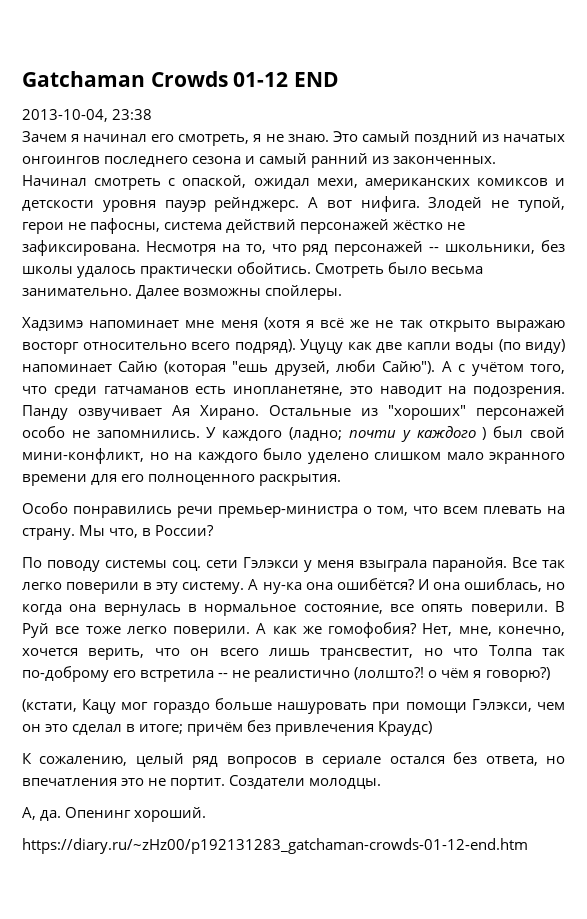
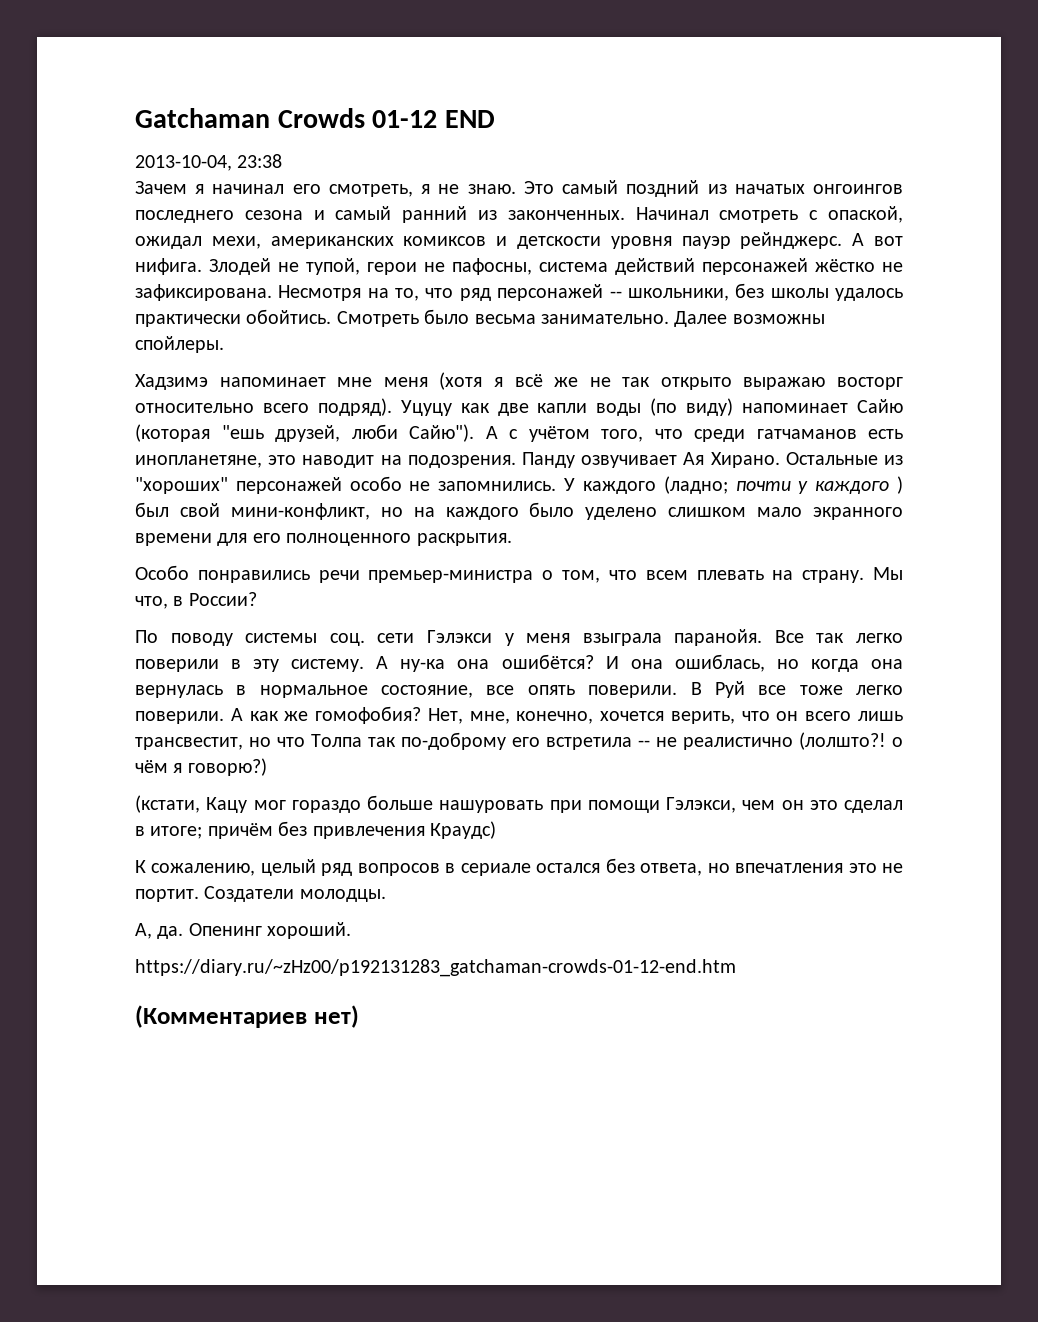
+ (Комментариев нет)

